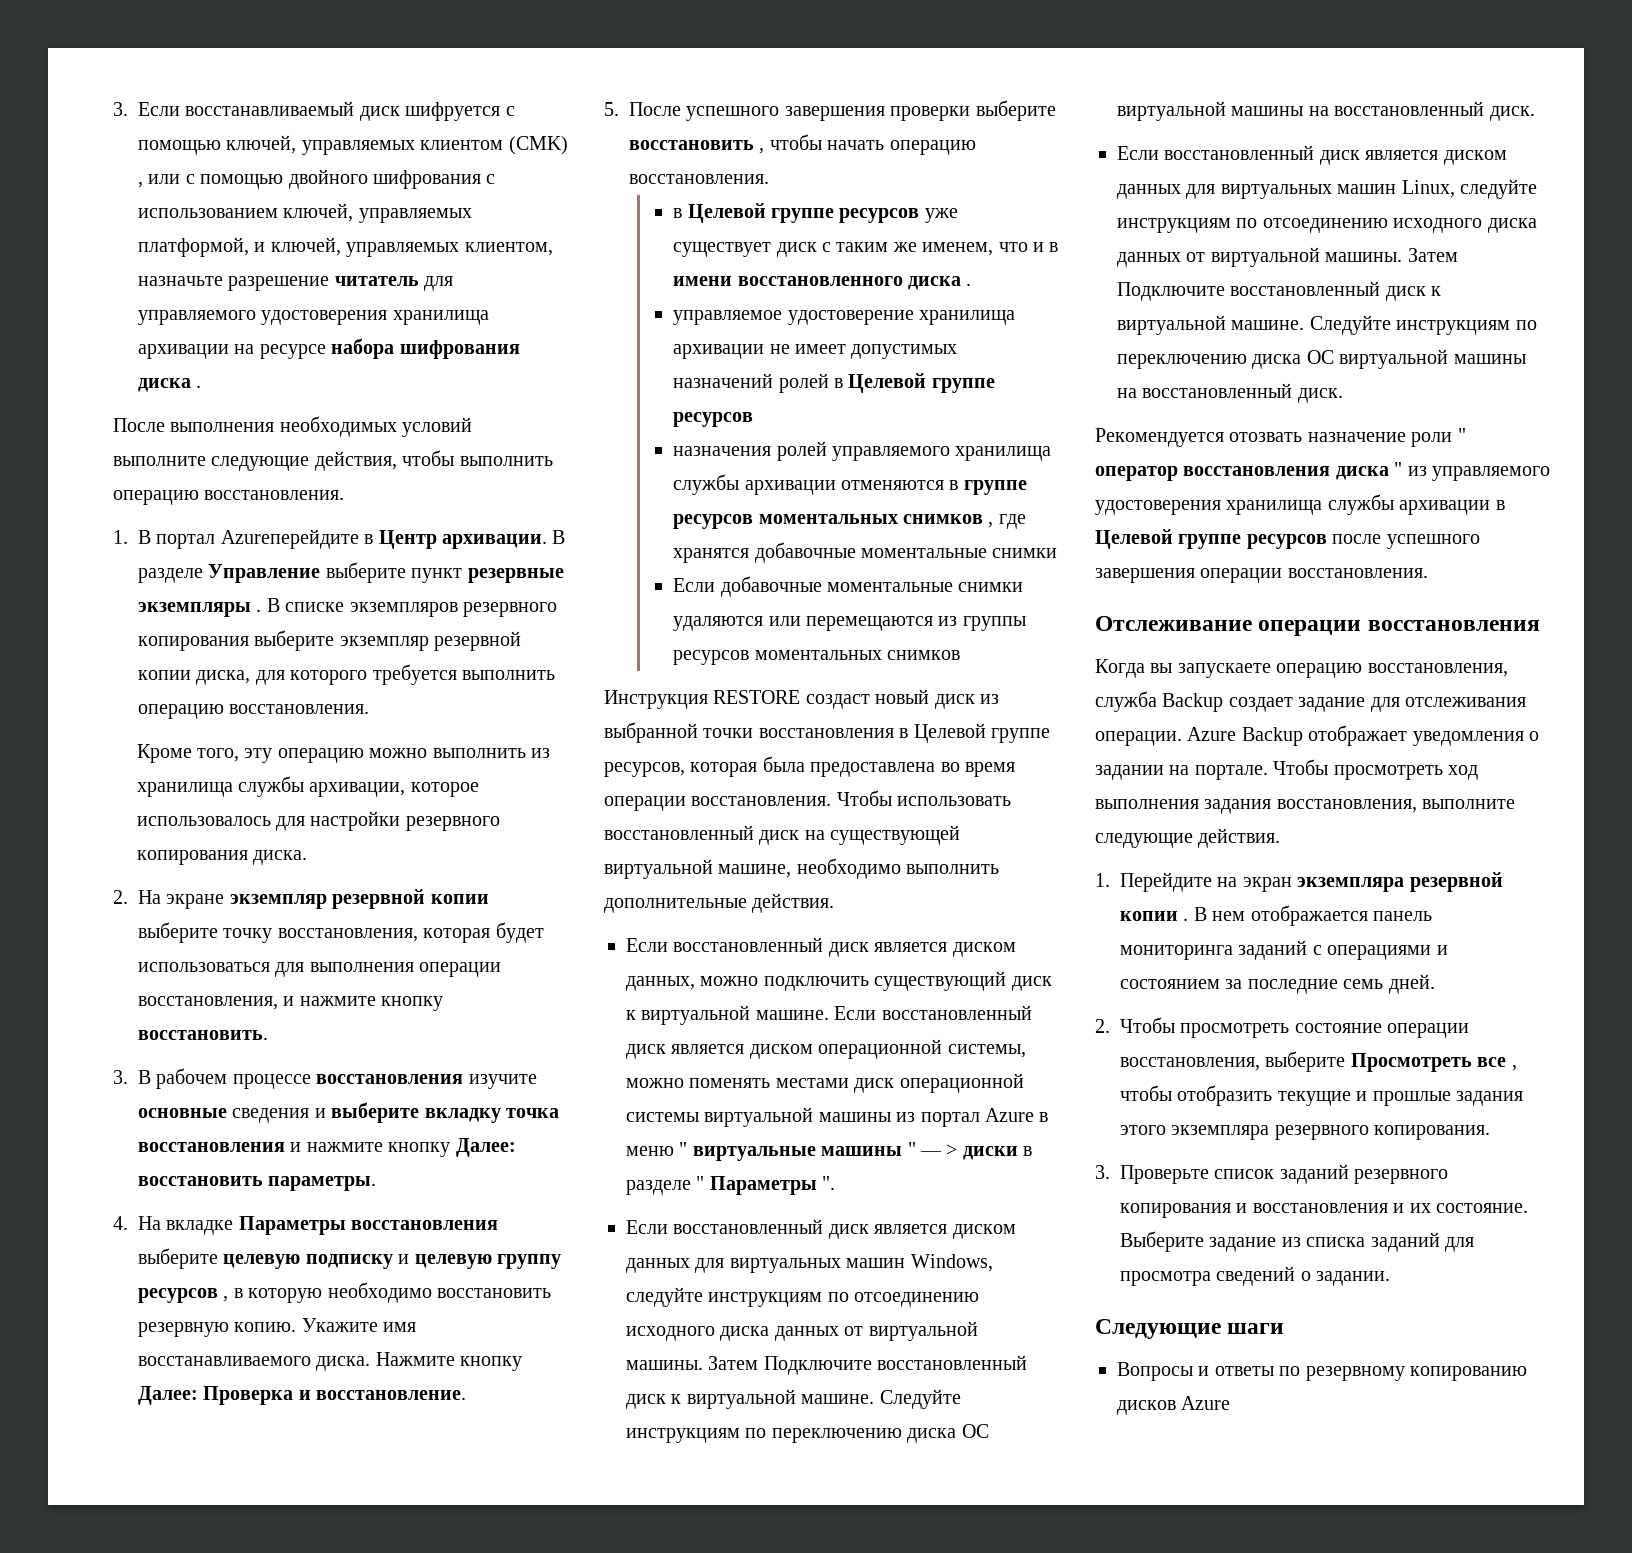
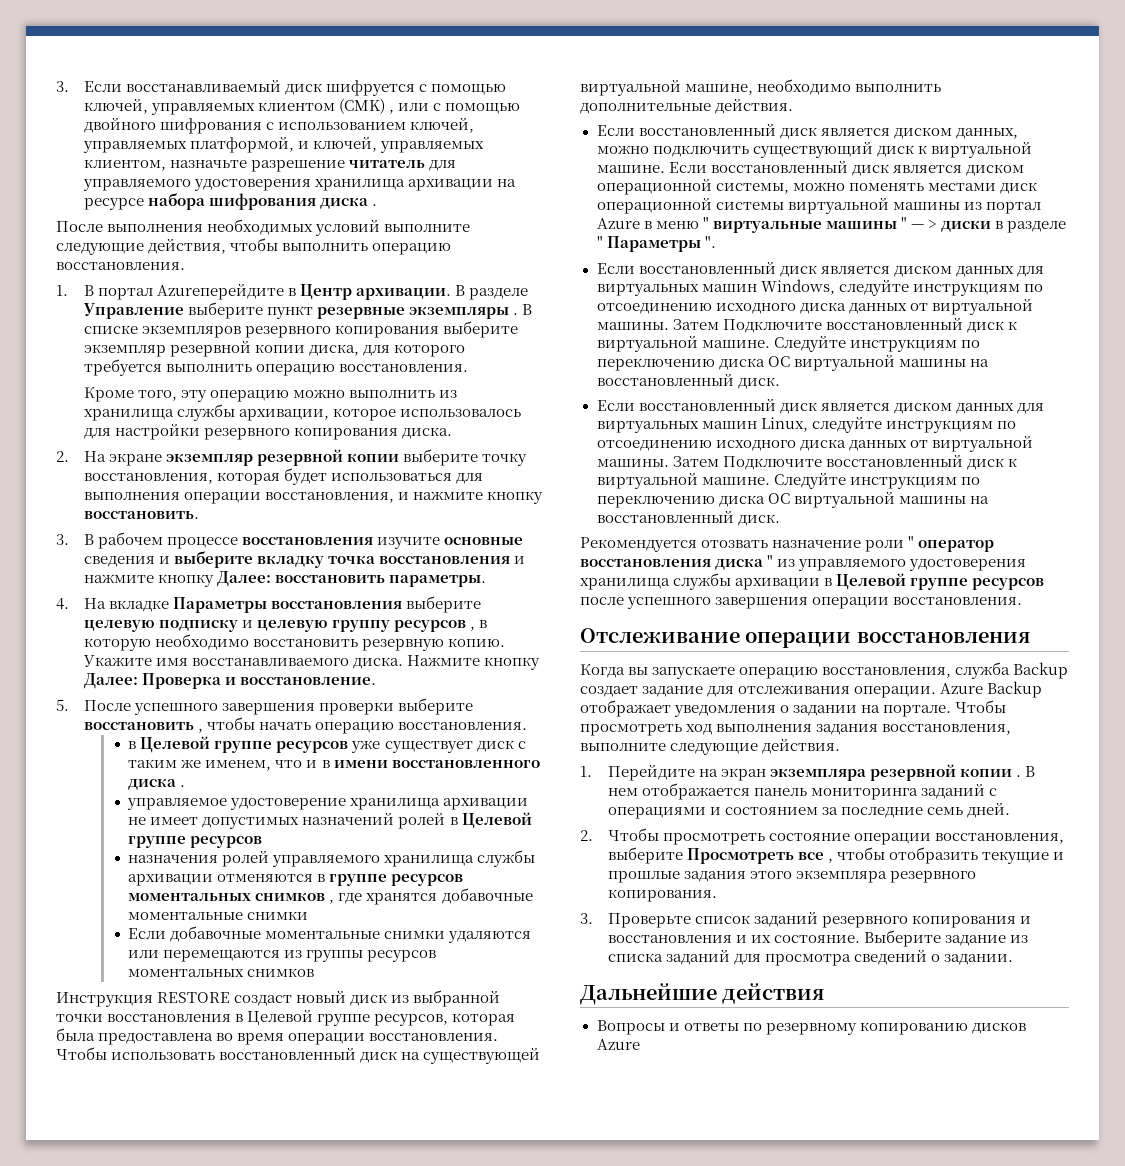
- Следующие шаги
+ Дальнейшие действия

